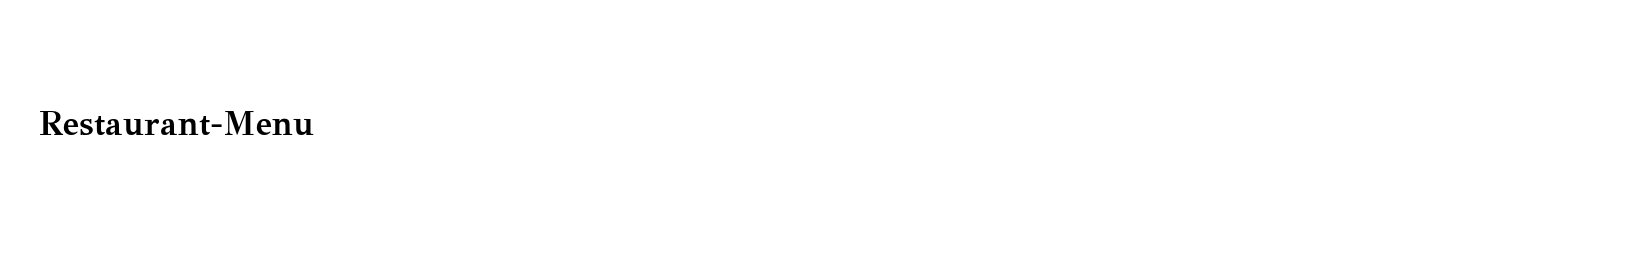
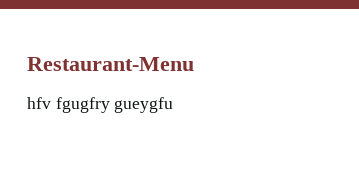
+ hfv fgugfry gueygfu

